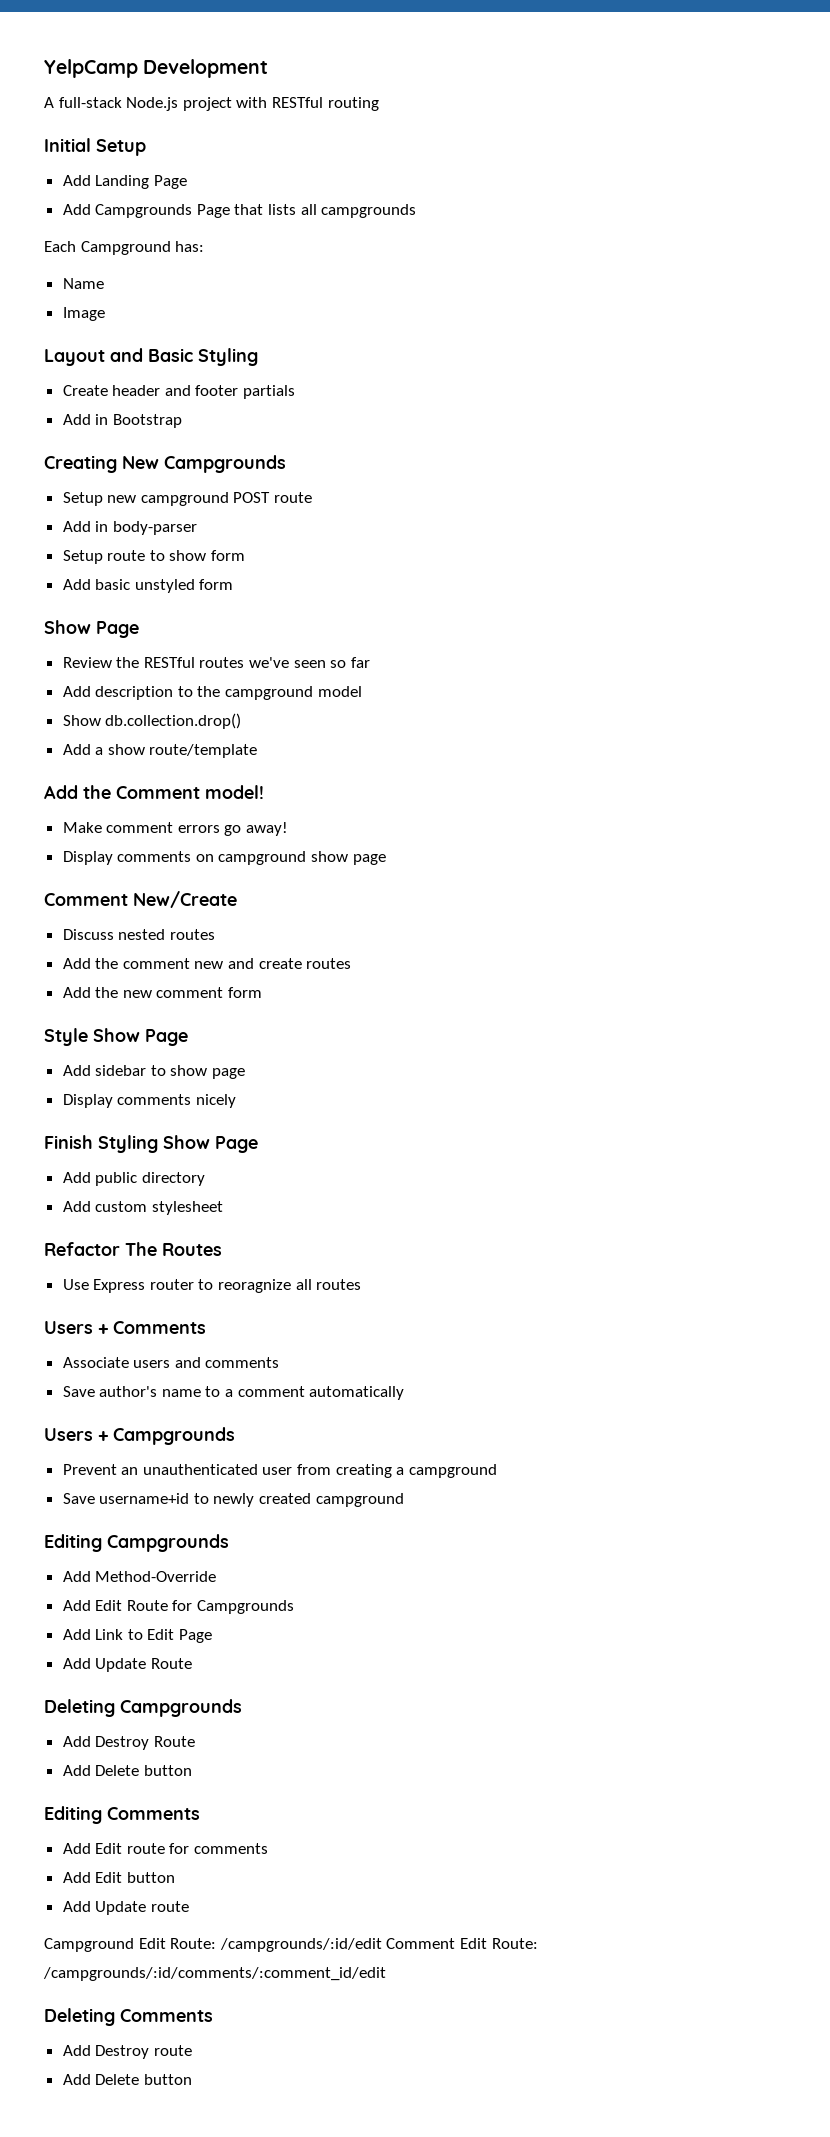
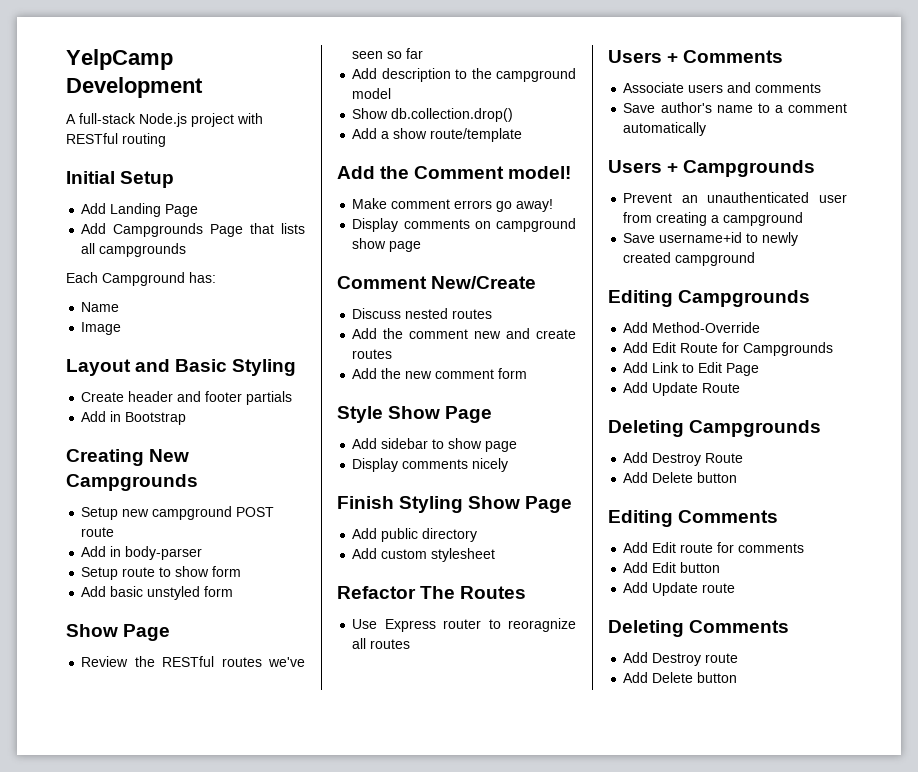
- Campground Edit Route: /campgrounds/:id/edit Comment Edit Route: /campgrounds/:id/comments/:comment_id/edit

